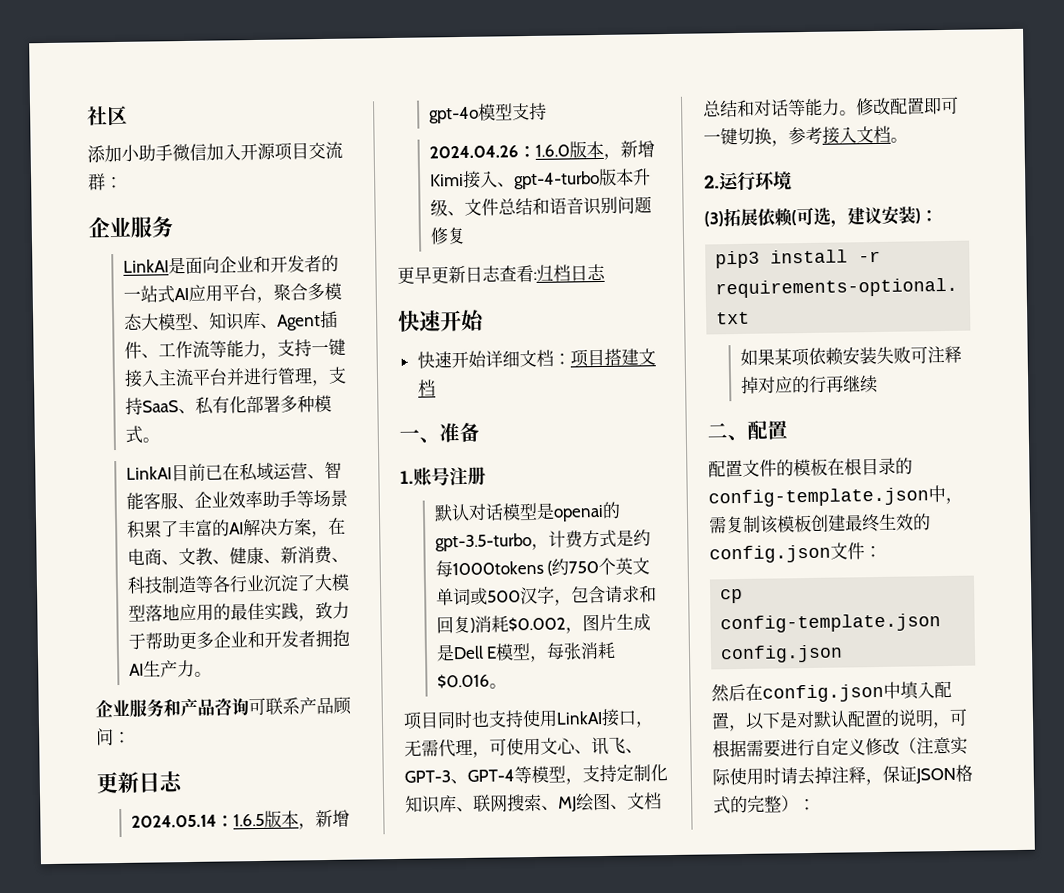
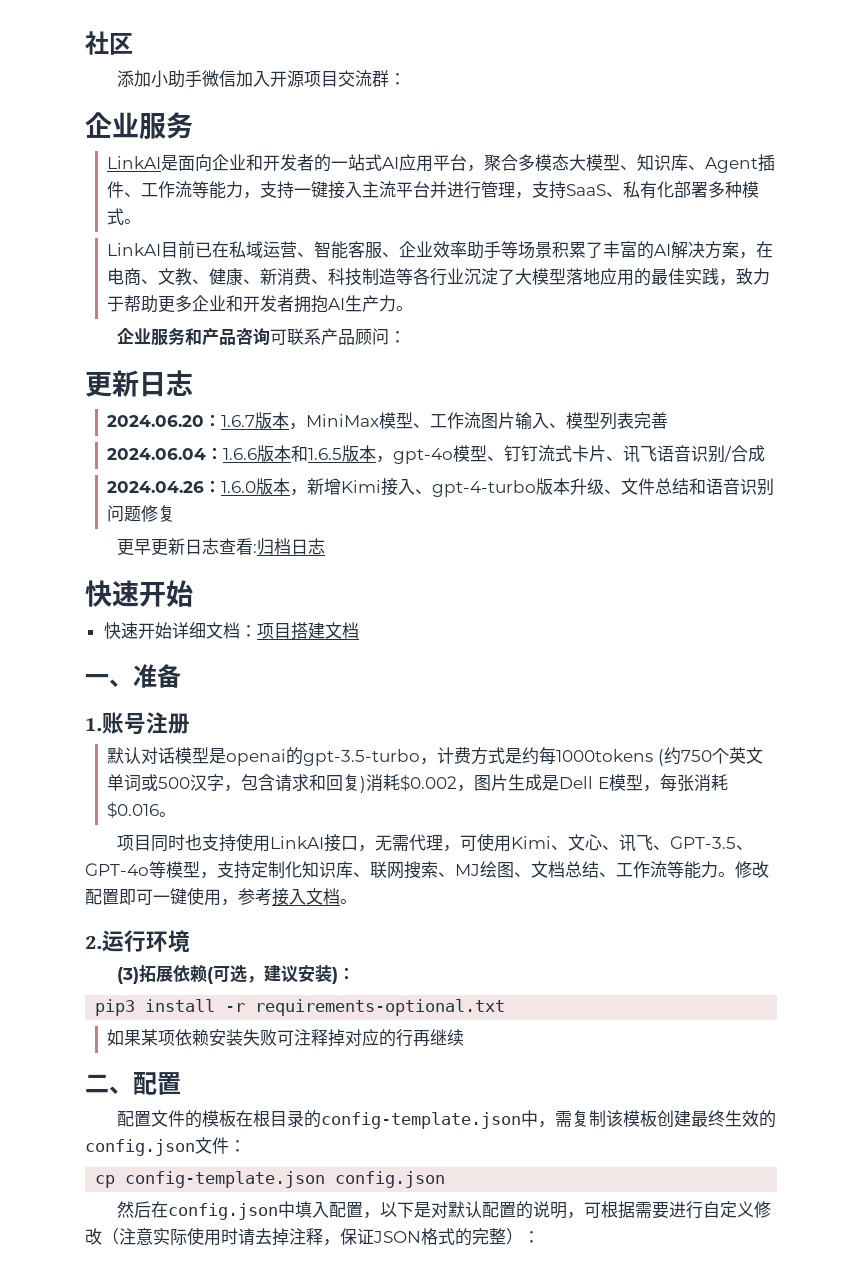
- 2024.05.14：1.6.5版本，新增gpt-4o模型支持
+ 2024.06.20：1.6.7版本，MiniMax模型、工作流图片输入、模型列表完善
+ 2024.06.04：1.6.6版本和1.6.5版本，gpt-4o模型、钉钉流式卡片、讯飞语音识别/合成
- 项目同时也支持使用LinkAI接口，无需代理，可使用文心、讯飞、GPT-3、GPT-4等模型，支持定制化知识库、联网搜索、MJ绘图、文档总结和对话等能力。
+ 项目同时也支持使用LinkAI接口，无需代理，可使用Kimi、文心、讯飞、GPT-3.5、GPT-4o等模型，支持定制化知识库、联网搜索、MJ绘图、文档总结、工作流等能力。
- 修改配置即可一键切换，参考接入文档。
+ 修改配置即可一键使用，参考接入文档。

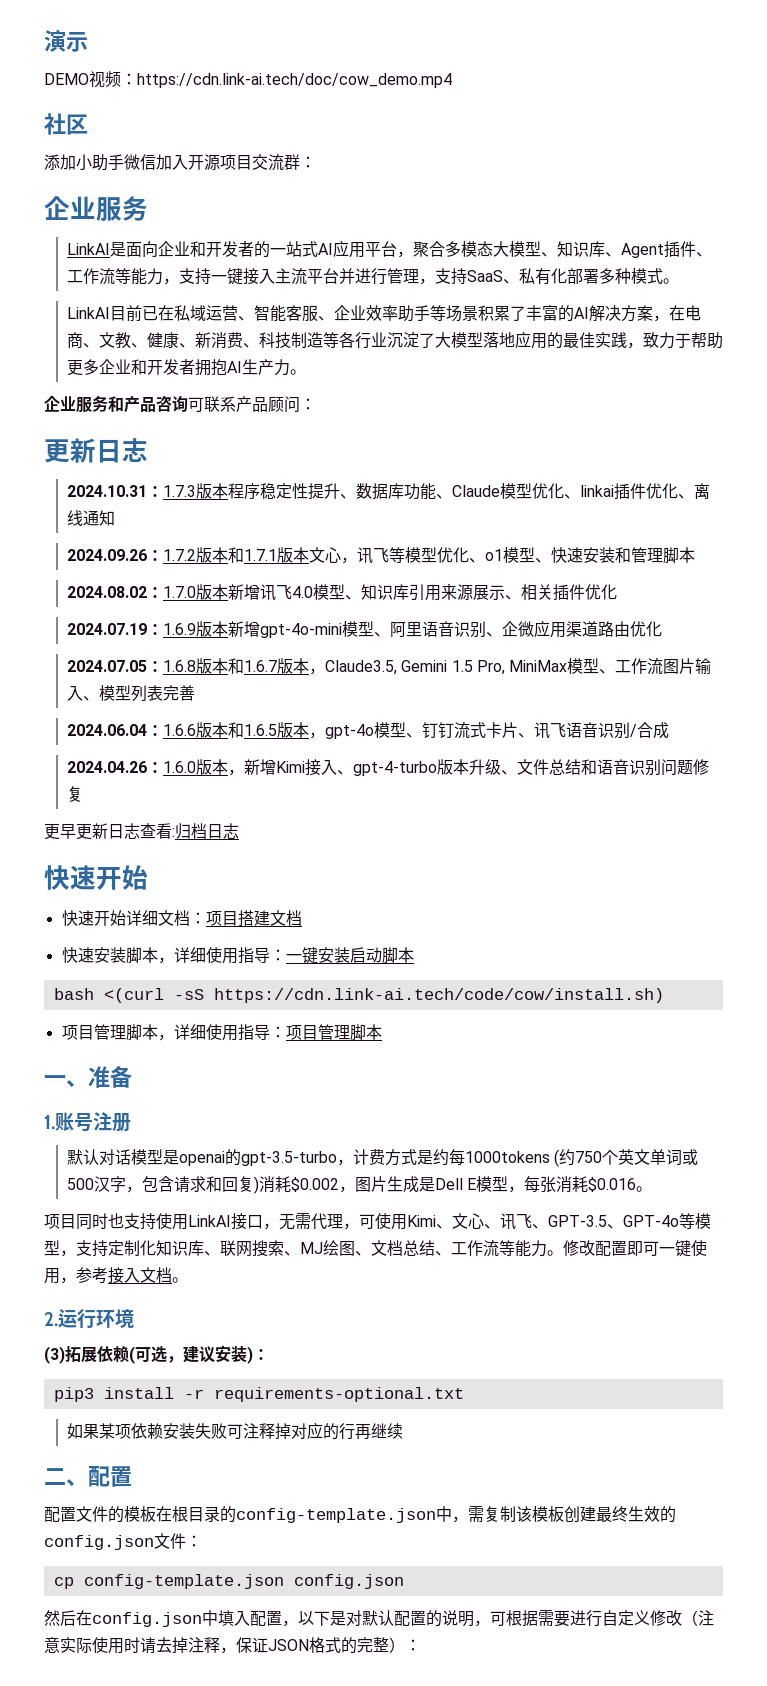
+ 演示
+ DEMO视频：https://cdn.link-ai.tech/doc/cow_demo.mp4
- 2024.06.20：1.6.7版本，MiniMax模型、工作流图片输入、模型列表完善
+ 2024.10.31：1.7.3版本程序稳定性提升、数据库功能、Claude模型优化、linkai插件优化、离线通知
+ 2024.09.26：1.7.2版本和1.7.1版本文心，讯飞等模型优化、o1模型、快速安装和管理脚本
+ 2024.08.02：1.7.0版本新增讯飞4.0模型、知识库引用来源展示、相关插件优化
+ 2024.07.19：1.6.9版本新增gpt-4o-mini模型、阿里语音识别、企微应用渠道路由优化
+ 2024.07.05：1.6.8版本和1.6.7版本，Claude3.5, Gemini 1.5 Pro, MiniMax模型、工作流图片输入、模型列表完善
+ 快速安装脚本，详细使用指导：一键安装启动脚本
+ bash <(curl -sS https://cdn.link-ai.tech/code/cow/install.sh)
+ 项目管理脚本，详细使用指导：项目管理脚本

